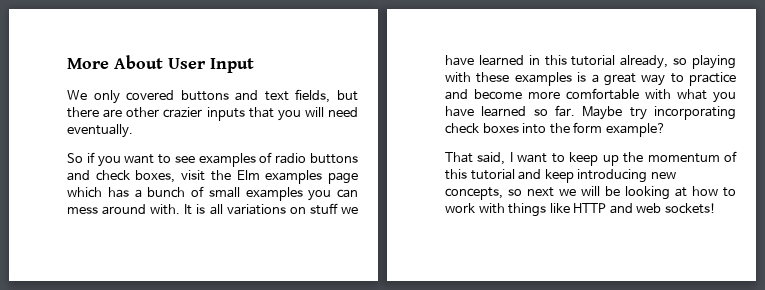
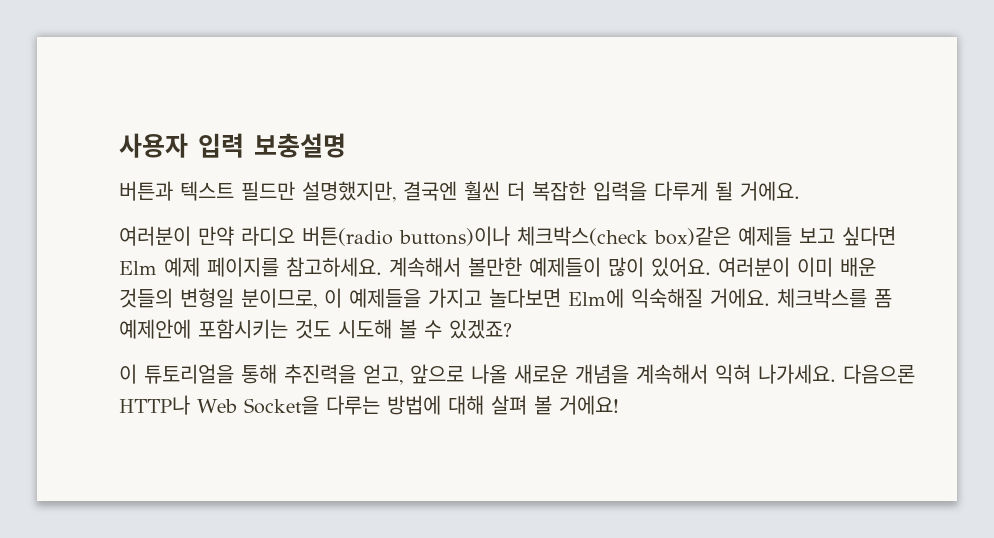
- More About User Input
- We only covered buttons and text fields, but there are other crazier inputs that you will need eventually.
- So if you want to see examples of radio buttons and check boxes, visit the Elm examples page which has a bunch of small examples you can mess around with. It is all variations on stuff we have learned in this tutorial already, so playing with these examples is a great way to practice and become more comfortable with what you have learned so far. Maybe try incorporating check boxes into the form example?
- That said, I want to keep up the momentum of this tutorial and keep introducing new concepts, so next we will be looking at how to work with things like HTTP and web sockets!
+ 사용자 입력 보충설명
+ 버튼과 텍스트 필드만 설명했지만, 결국엔 훨씬 더 복잡한 입력을 다루게 될 거에요.
+ 여러분이 만약 라디오 버튼(radio buttons)이나 체크박스(check box)같은 예제들 보고 싶다면 Elm 예제 페이지를 참고하세요. 계속해서 볼만한 예제들이 많이 있어요. 여러분이 이미 배운 것들의 변형일 분이므로, 이 예제들을 가지고 놀다보면 Elm에 익숙해질 거에요. 체크박스를 폼 예제안에 포함시키는 것도 시도해 볼 수 있겠죠?
+ 이 튜토리얼을 통해 추진력을 얻고, 앞으로 나올 새로운 개념을 계속해서 익혀 나가세요. 다음으론 HTTP나 Web Socket을 다루는 방법에 대해 살펴 볼 거에요!

